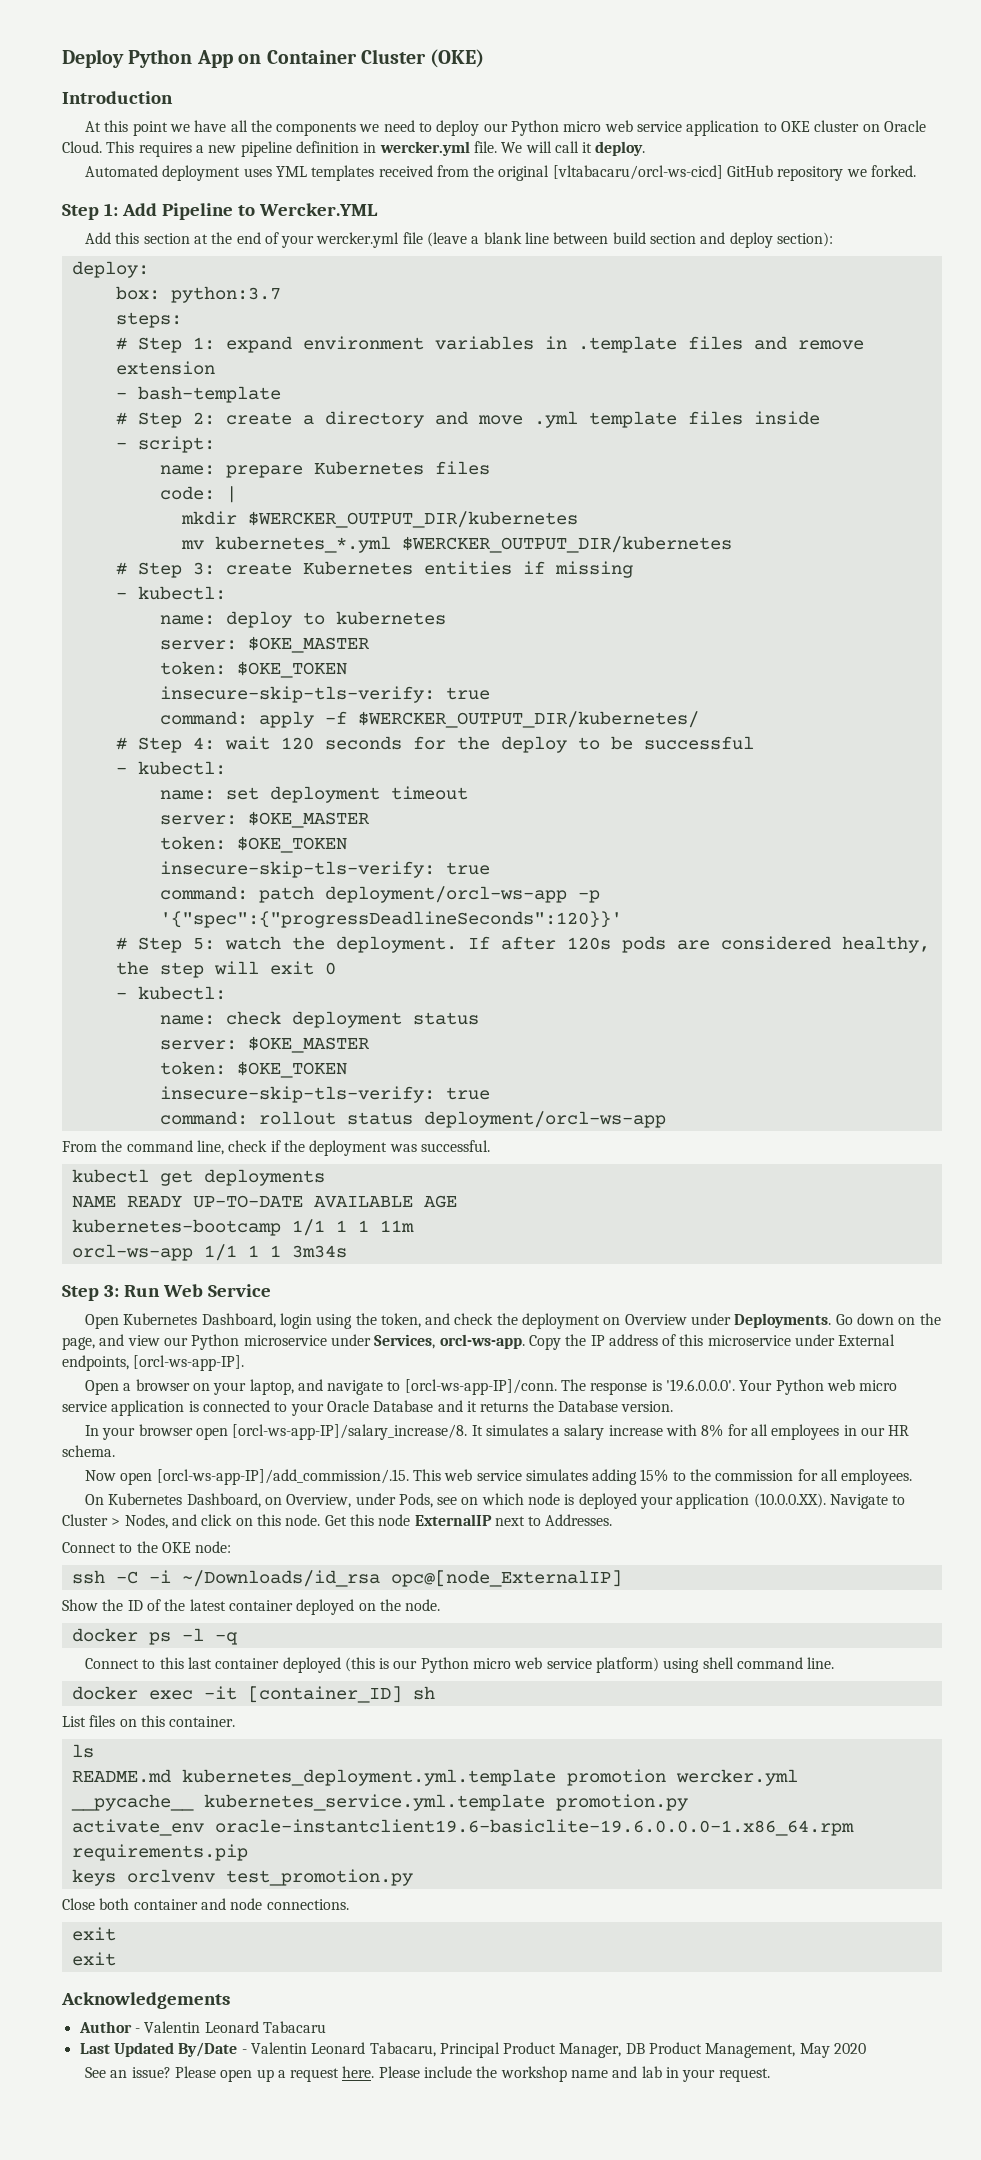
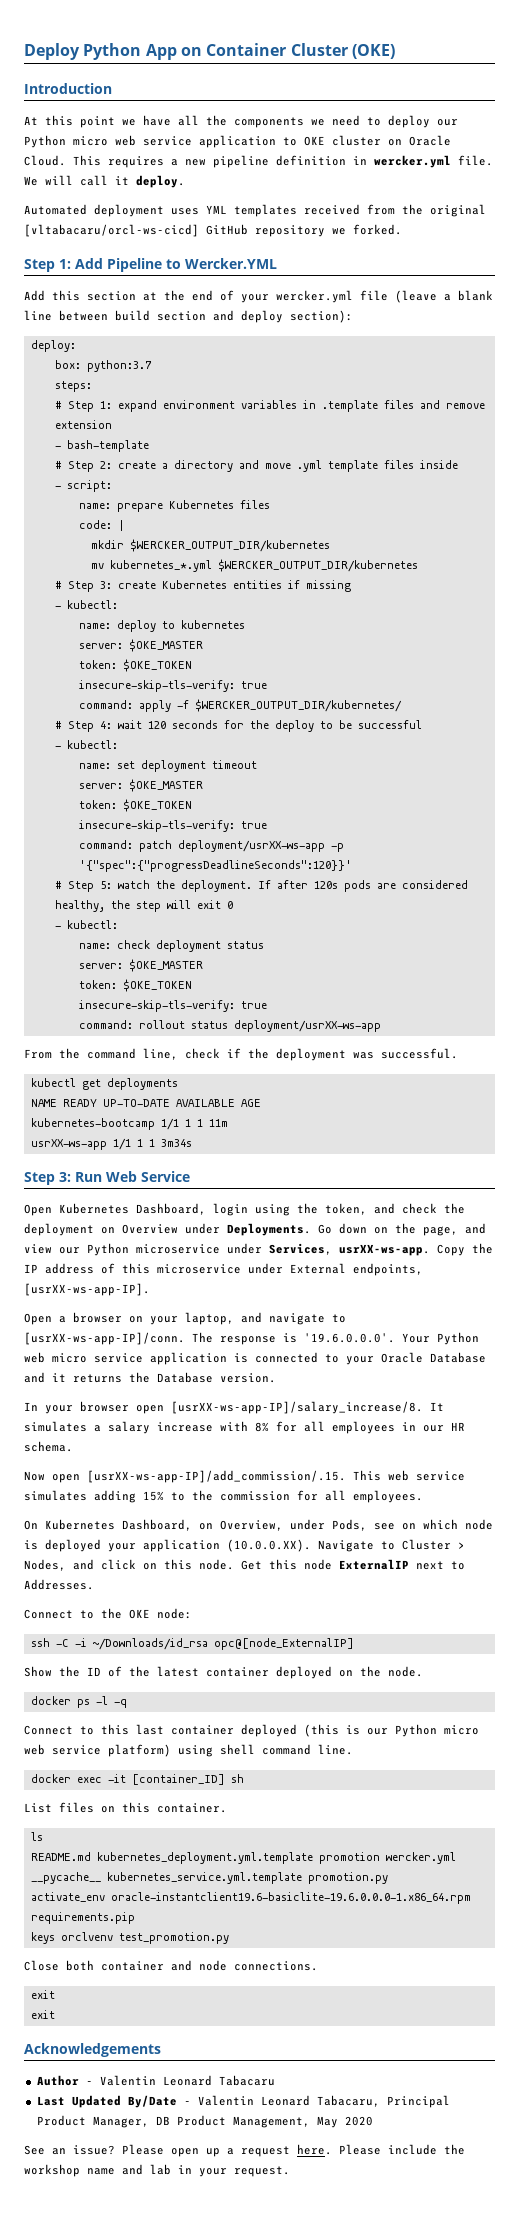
- command: patch deployment/orcl-ws-app -p '{"spec":{"progressDeadlineSeconds":120}}'
+ command: patch deployment/usrXX-ws-app -p '{"spec":{"progressDeadlineSeconds":120}}'
- command: rollout status deployment/orcl-ws-app
+ command: rollout status deployment/usrXX-ws-app
- orcl-ws-app 1/1 1 1 3m34s
+ usrXX-ws-app 1/1 1 1 3m34s
- Go down on the page, and view our Python microservice under Services, orcl-ws-app.
+ Go down on the page, and view our Python microservice under Services, usrXX-ws-app.
- Copy the IP address of this microservice under External endpoints, [orcl-ws-app-IP].
+ Copy the IP address of this microservice under External endpoints, [usrXX-ws-app-IP].
- Open a browser on your laptop, and navigate to [orcl-ws-app-IP]/conn.
+ Open a browser on your laptop, and navigate to [usrXX-ws-app-IP]/conn.
- In your browser open [orcl-ws-app-IP]/salary_increase/8.
+ In your browser open [usrXX-ws-app-IP]/salary_increase/8.
- Now open [orcl-ws-app-IP]/add_commission/.15. This web service simulates adding 15% to the commission for all employees.
+ Now open [usrXX-ws-app-IP]/add_commission/.15. This web service simulates adding 15% to the commission for all employees.

